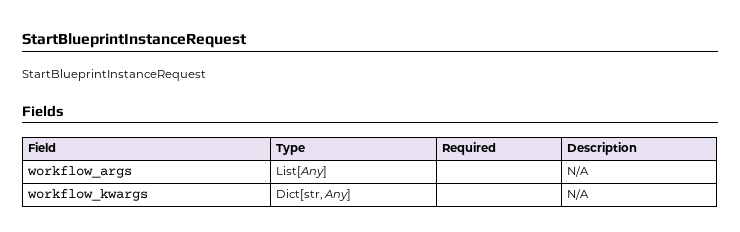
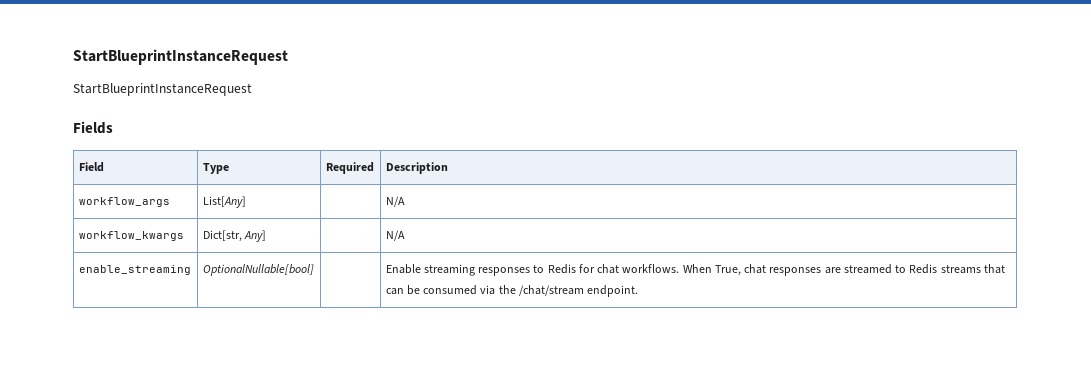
+ enable_streaming | OptionalNullable[bool] | | Enable streaming responses to Redis for chat workflows. When True, chat responses are streamed to Redis streams that can be consumed via the /chat/stream endpoint.

